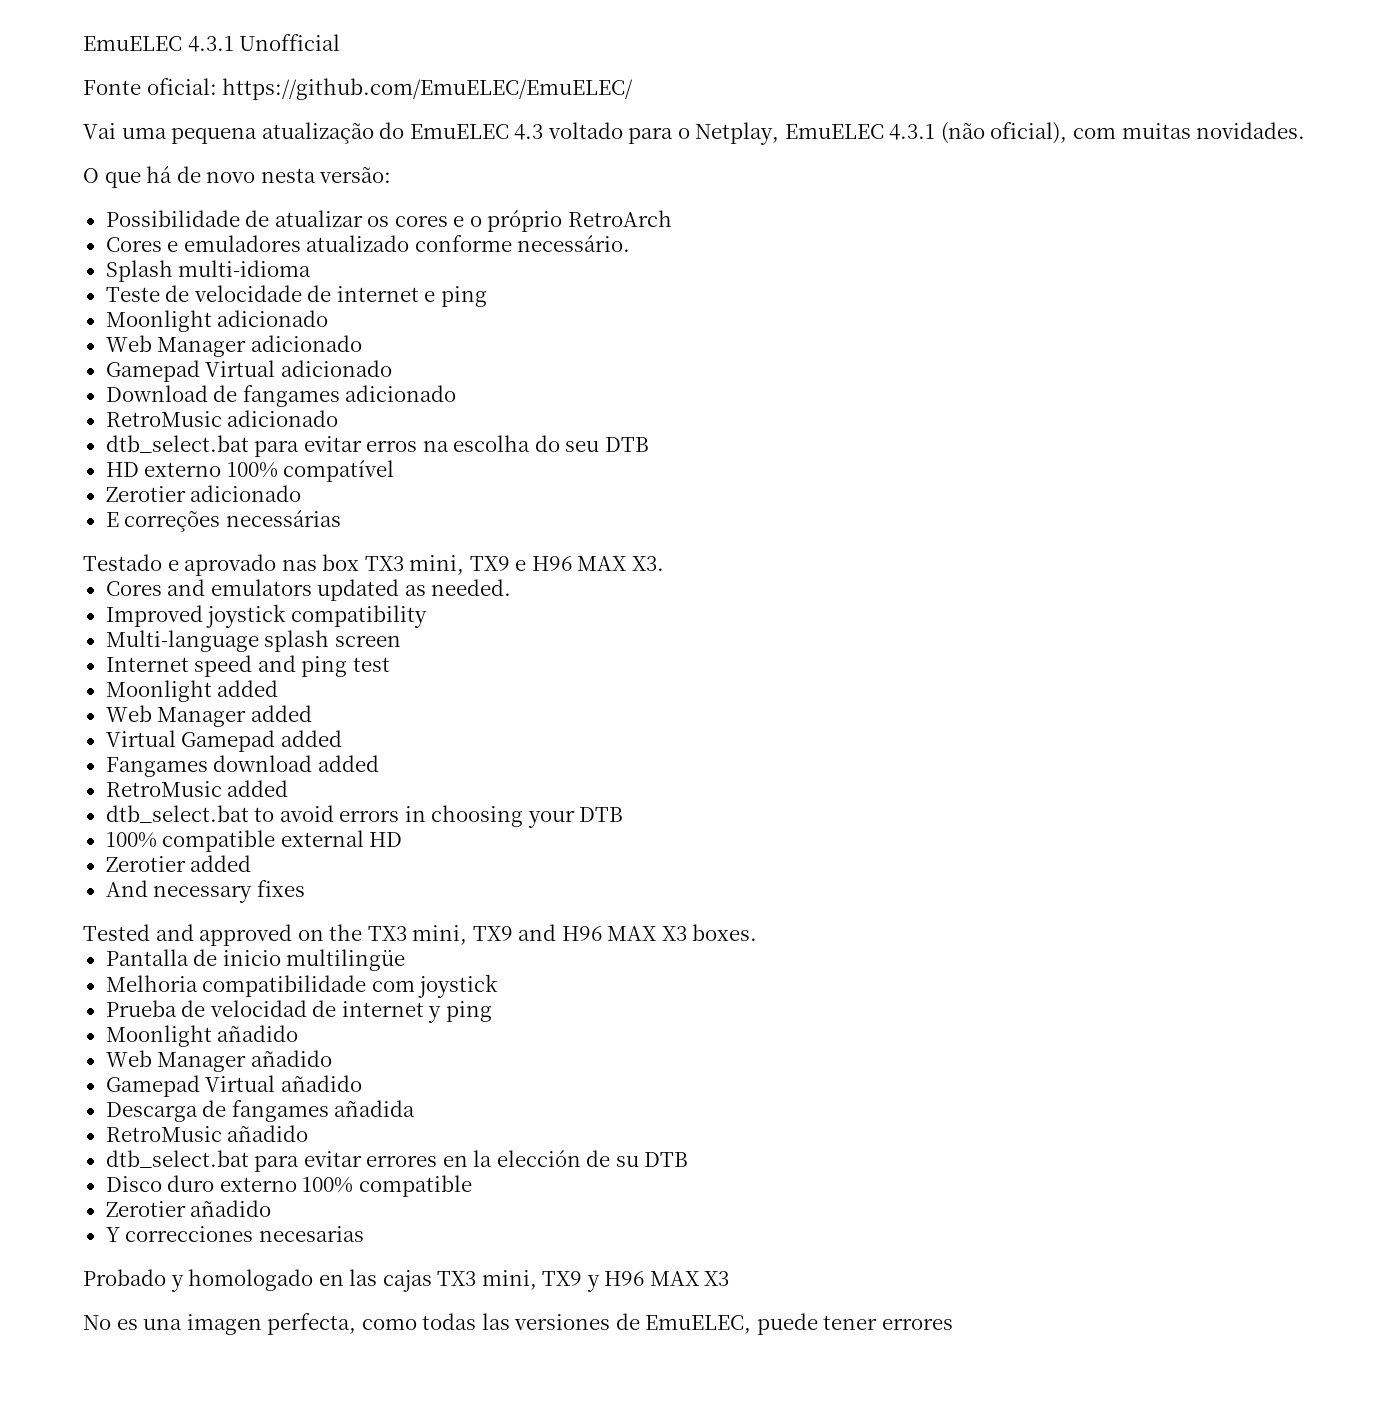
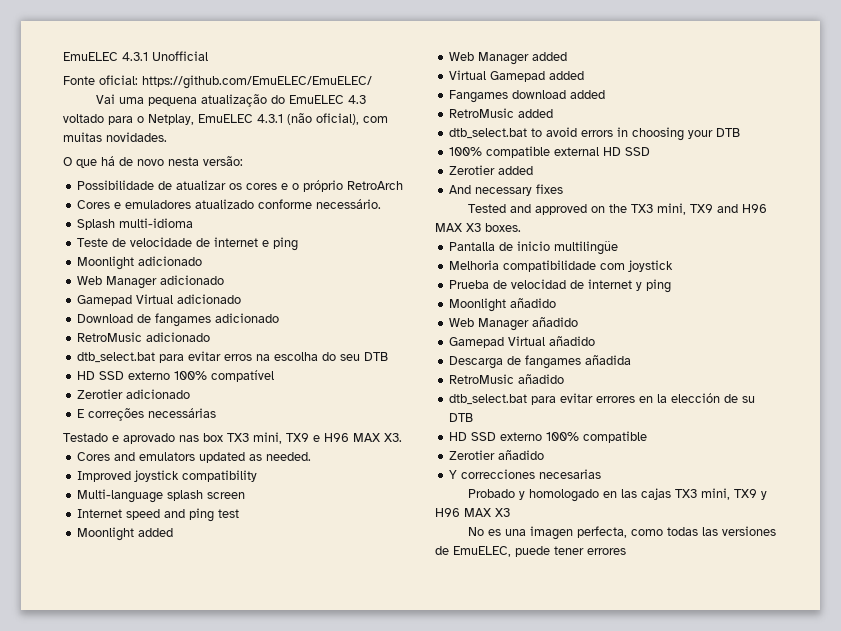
- HD externo 100% compatível
+ HD SSD externo 100% compatível
- 100% compatible external HD
+ 100% compatible external HD SSD
- Disco duro externo 100% compatible
+ HD SSD externo 100% compatible

